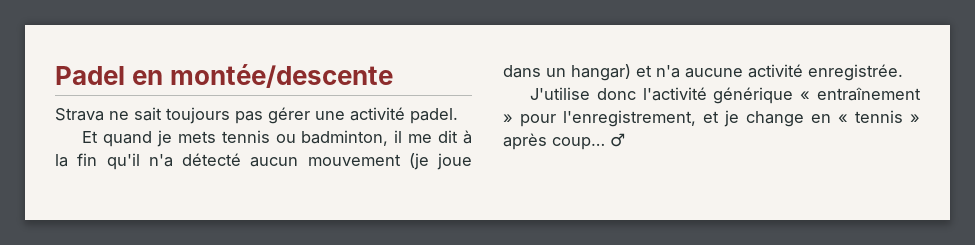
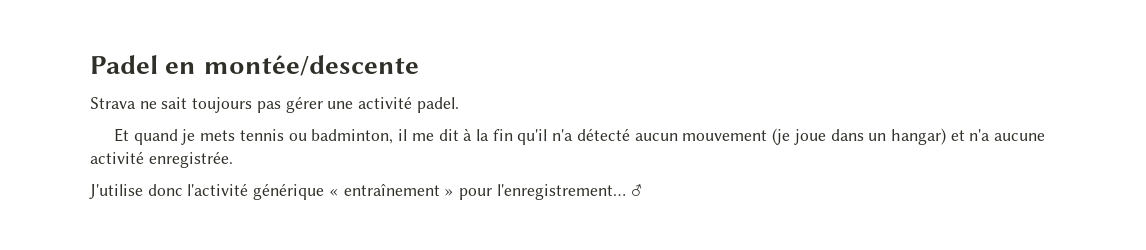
- J'utilise donc l'activité générique « entraînement » pour l'enregistrement, et je change en « tennis » après coup…
+ J'utilise donc l'activité générique « entraînement » pour l'enregistrement…

